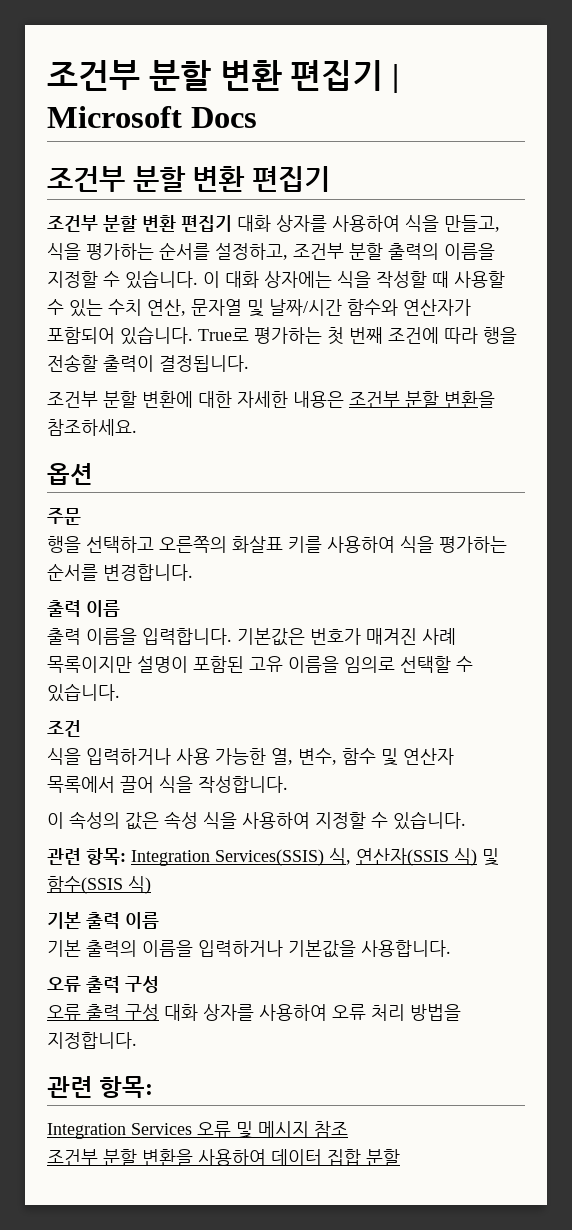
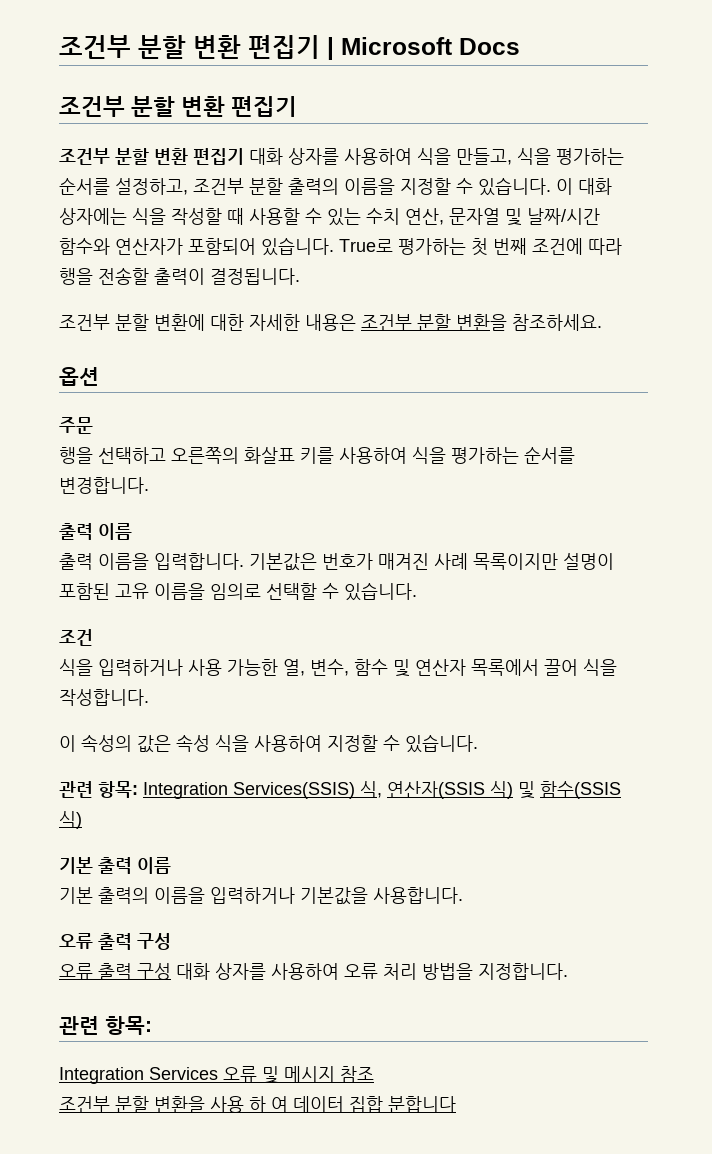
- 조건부 분할 변환을 사용하여 데이터 집합 분할
+ 조건부 분할 변환을 사용 하 여 데이터 집합 분합니다

